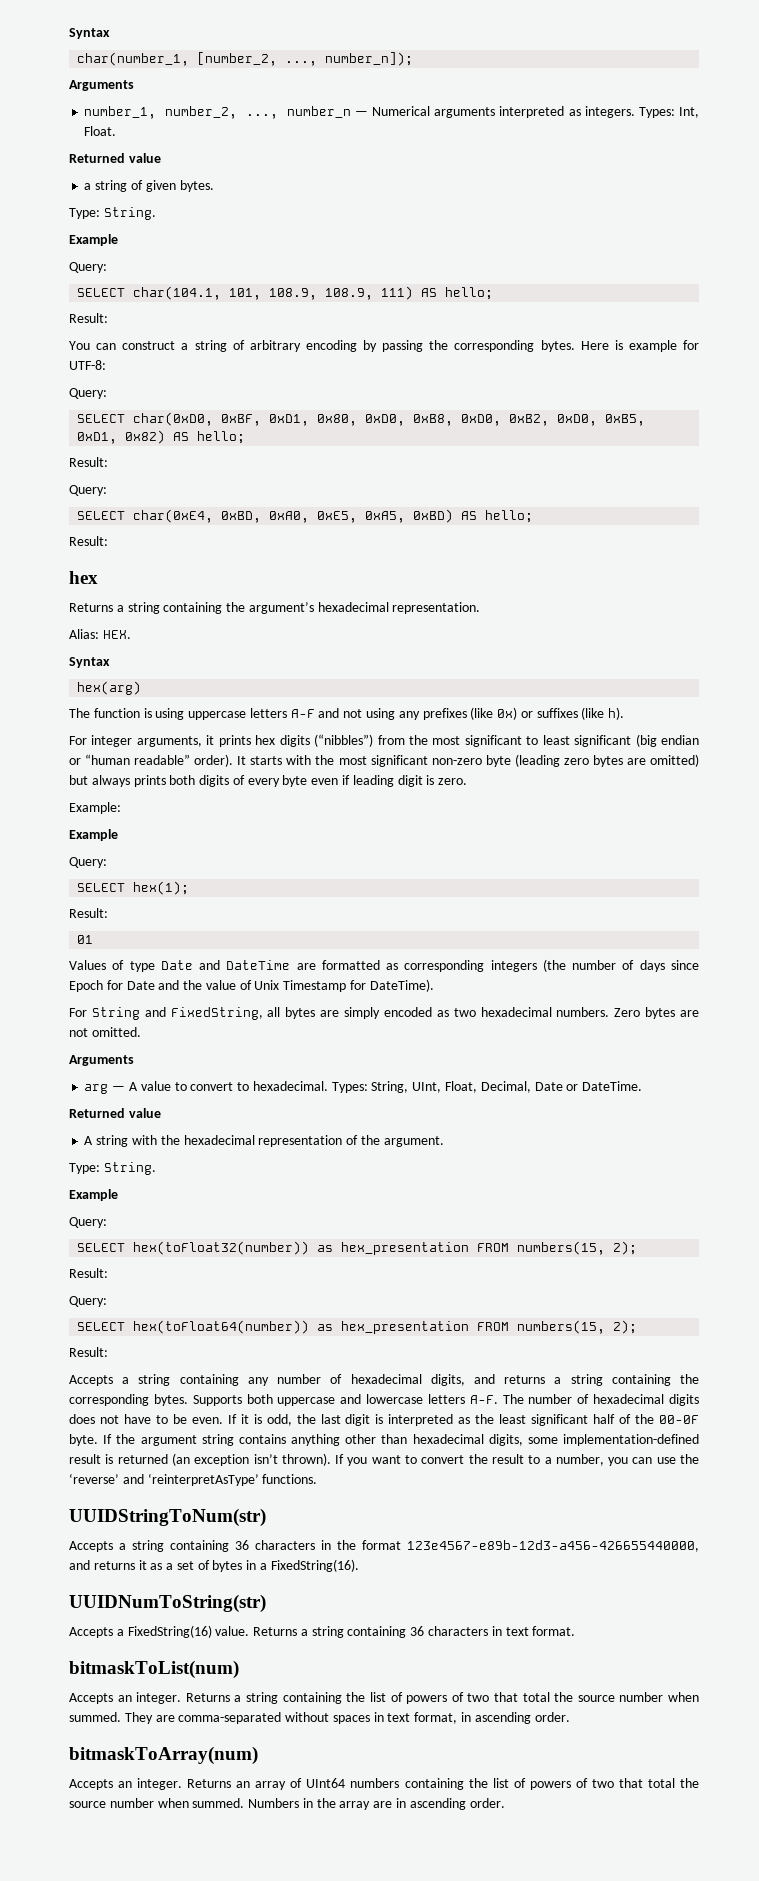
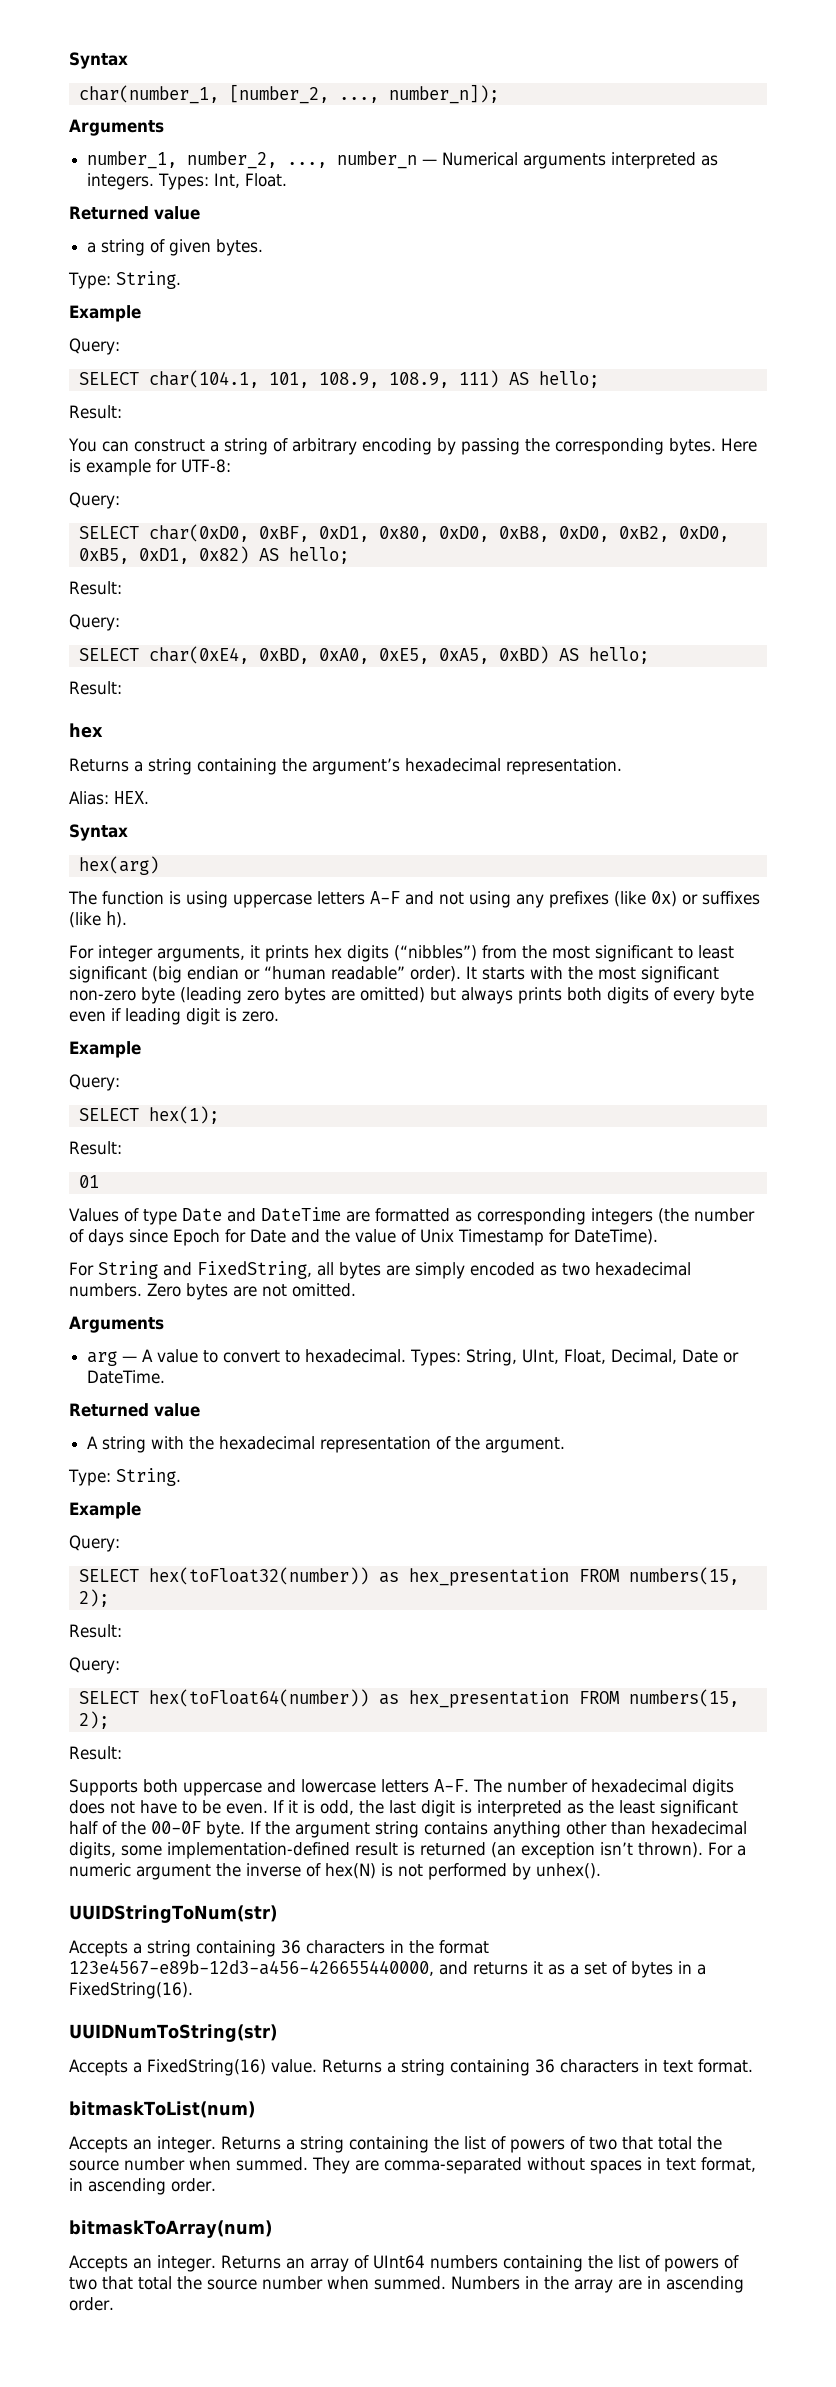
- Example:
- Accepts a string containing any number of hexadecimal digits, and returns a string containing the corresponding bytes.
- If you want to convert the result to a number, you can use the ‘reverse’ and ‘reinterpretAsType’ functions.
+ For a numeric argument the inverse of hex(N) is not performed by unhex().

